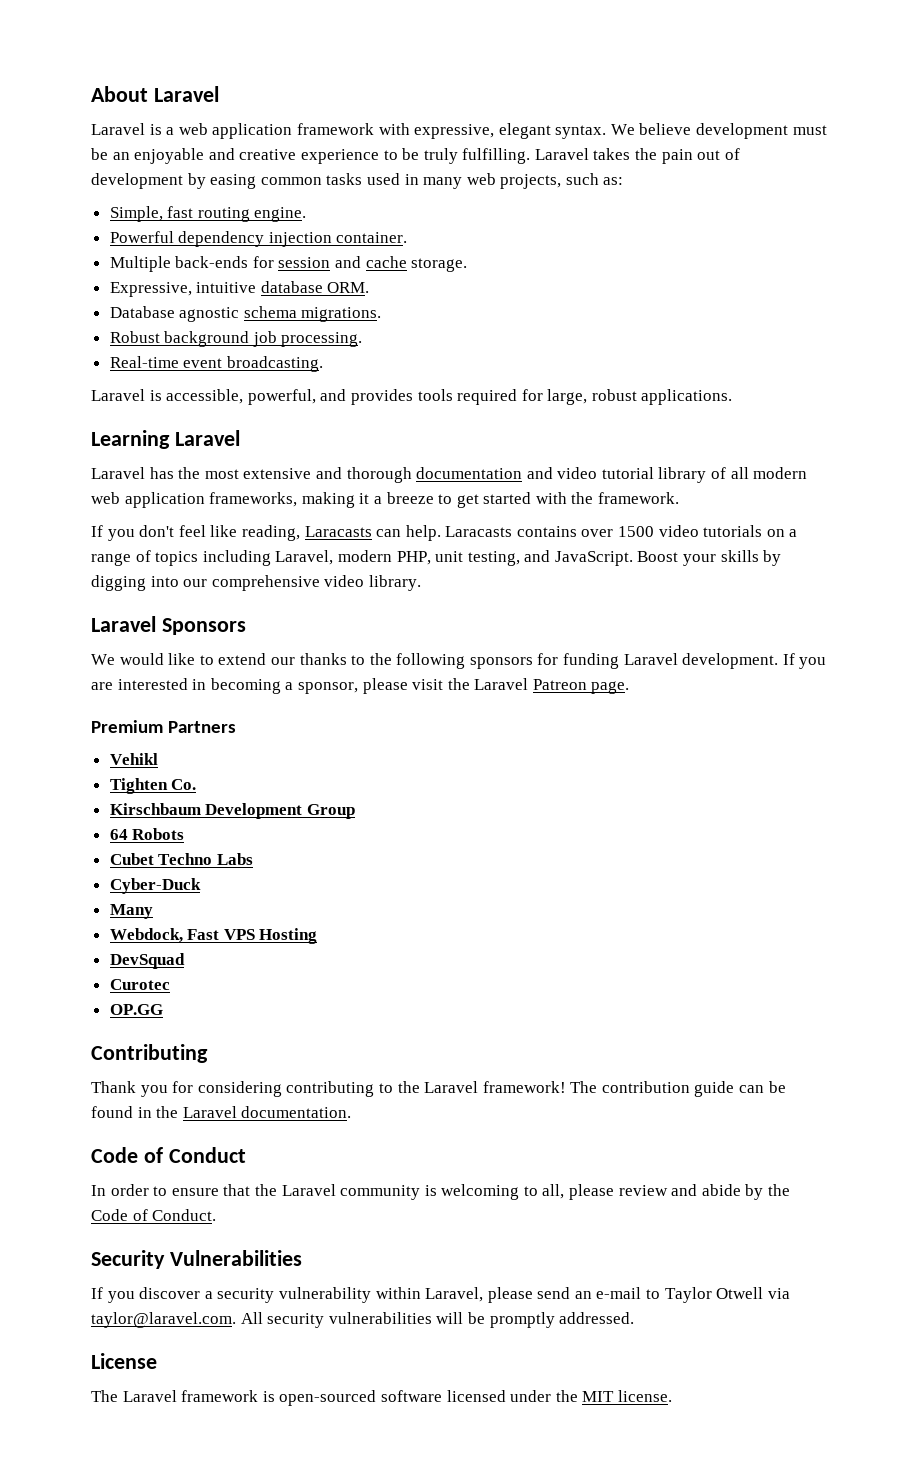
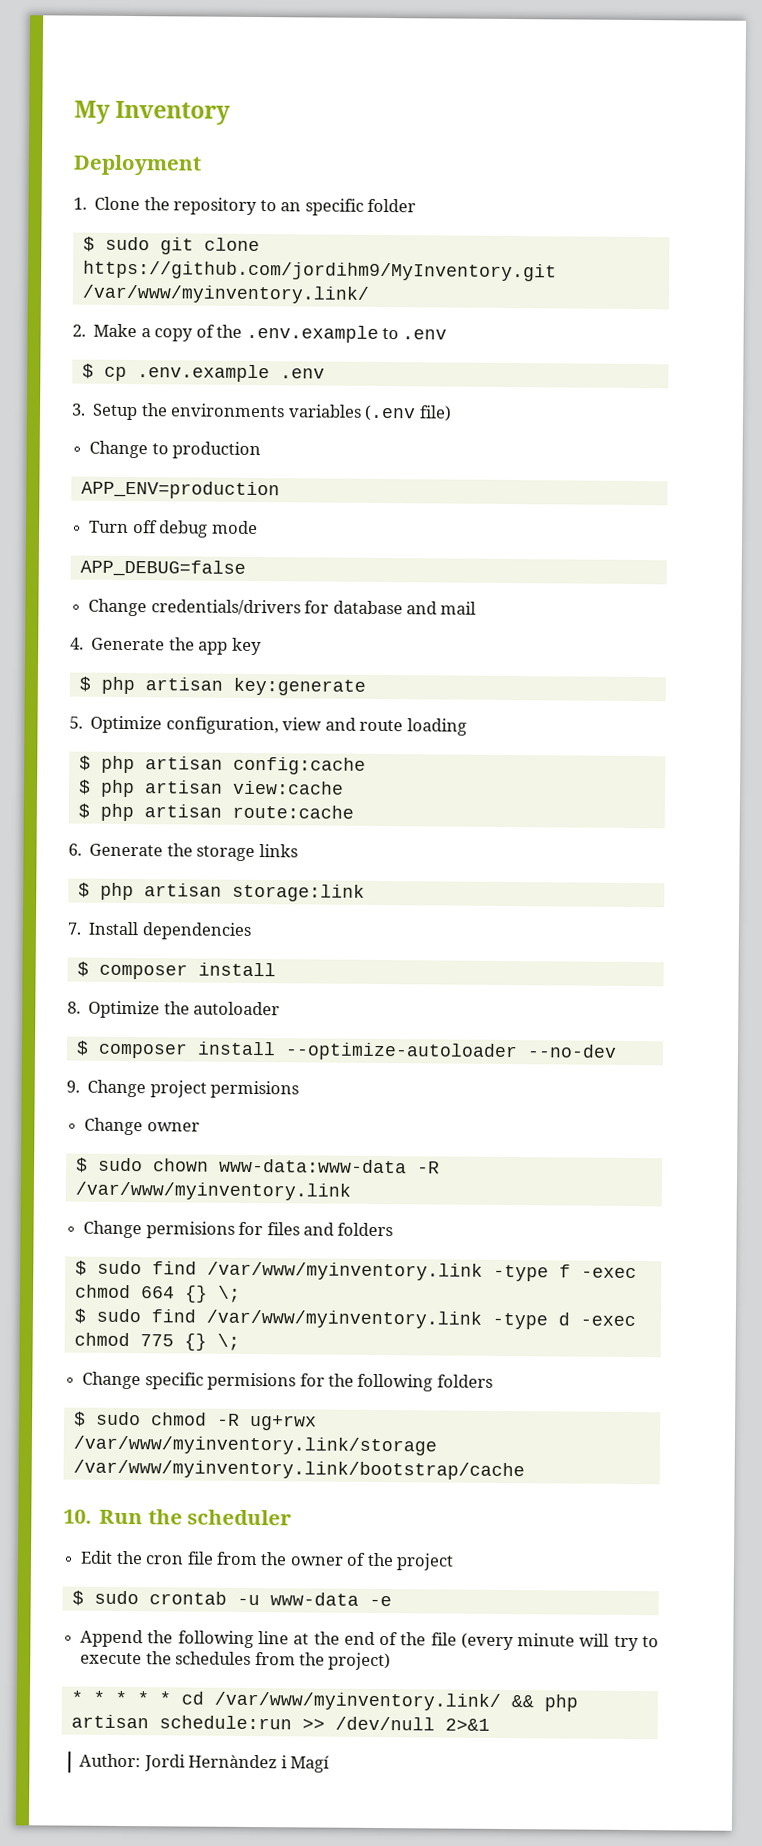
- About Laravel
- Laravel is a web application framework with expressive, elegant syntax. We believe development must be an enjoyable and creative experience to be truly fulfilling. Laravel takes the pain out of development by easing common tasks used in many web projects, such as:
- Simple, fast routing engine.
- Powerful dependency injection container.
- Multiple back-ends for session and cache storage.
- Expressive, intuitive database ORM.
- Database agnostic schema migrations.
- Robust background job processing.
- Real-time event broadcasting.
- Laravel is accessible, powerful, and provides tools required for large, robust applications.
- Learning Laravel
- Laravel has the most extensive and thorough documentation and video tutorial library of all modern web application frameworks, making it a breeze to get started with the framework.
- If you don't feel like reading, Laracasts can help. Laracasts contains over 1500 video tutorials on a range of topics including Laravel, modern PHP, unit testing, and JavaScript. Boost your skills by digging into our comprehensive video library.
- Laravel Sponsors
- We would like to extend our thanks to the following sponsors for funding Laravel development. If you are interested in becoming a sponsor, please visit the Laravel Patreon page.
- Premium Partners
- Vehikl
- Tighten Co.
- Kirschbaum Development Group
- 64 Robots
- Cubet Techno Labs
- Cyber-Duck
- Many
- Webdock, Fast VPS Hosting
- DevSquad
- Curotec
- OP.GG
- Contributing
- Thank you for considering contributing to the Laravel framework! The contribution guide can be found in the Laravel documentation.
- Code of Conduct
- In order to ensure that the Laravel community is welcoming to all, please review and abide by the Code of Conduct.
- Security Vulnerabilities
- If you discover a security vulnerability within Laravel, please send an e-mail to Taylor Otwell via taylor@laravel.com. All security vulnerabilities will be promptly addressed.
- License
- The Laravel framework is open-sourced software licensed under the MIT license.
+ My Inventory
+ Deployment
+ 1. Clone the repository to an specific folder
+ $ sudo git clone https://github.com/jordihm9/MyInventory.git /var/www/myinventory.link/
+ 2. Make a copy of the .env.example to .env
+ $ cp .env.example .env
+ 3. Setup the environments variables (.env file)
+ Change to production
+ APP_ENV=production
+ Turn off debug mode
+ APP_DEBUG=false
+ Change credentials/drivers for database and mail
+ 4. Generate the app key
+ $ php artisan key:generate
+ 5. Optimize configuration, view and route loading
+ $ php artisan config:cache
+ $ php artisan view:cache
+ $ php artisan route:cache
+ 6. Generate the storage links
+ $ php artisan storage:link
+ 7. Install dependencies
+ $ composer install
+ 8. Optimize the autoloader
+ $ composer install --optimize-autoloader --no-dev
+ 9. Change project permisions
+ Change owner
+ $ sudo chown www-data:www-data -R /var/www/myinventory.link
+ Change permisions for files and folders
+ $ sudo find /var/www/myinventory.link -type f -exec chmod 664 {} \;
+ $ sudo find /var/www/myinventory.link -type d -exec chmod 775 {} \;
+ Change specific permisions for the following folders
+ $ sudo chmod -R ug+rwx /var/www/myinventory.link/storage /var/www/myinventory.link/bootstrap/cache
+ 10. Run the scheduler
+ Edit the cron file from the owner of the project
+ $ sudo crontab -u www-data -e
+ Append the following line at the end of the file (every minute will try to execute the schedules from the project)
+ * * * * * cd /var/www/myinventory.link/ && php artisan schedule:run >> /dev/null 2>&1
+ Author: Jordi Hernàndez i Magí

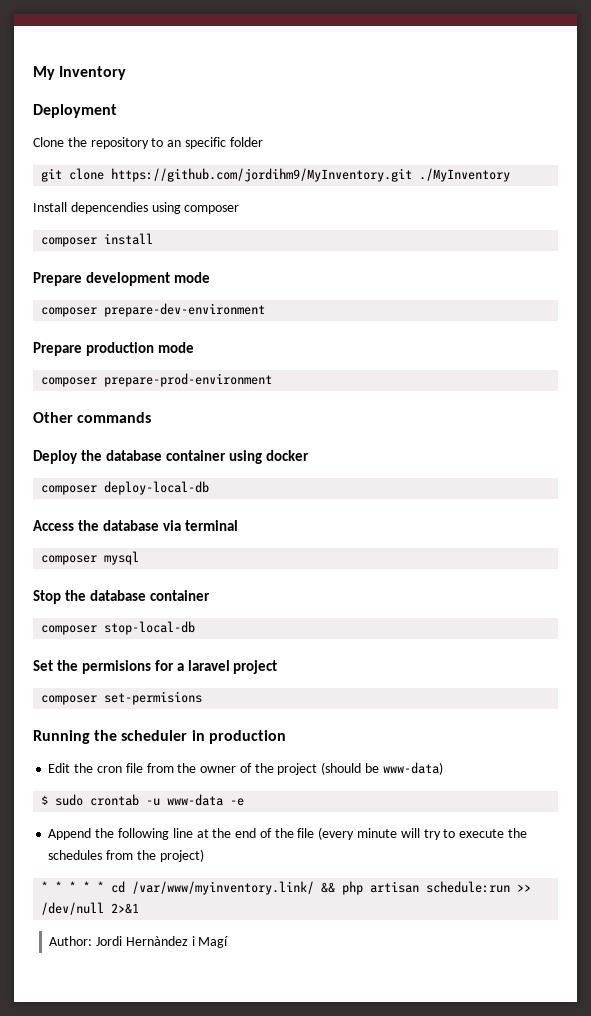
- 1. Clone the repository to an specific folder
+ Clone the repository to an specific folder
- $ sudo git clone https://github.com/jordihm9/MyInventory.git /var/www/myinventory.link/
- 2. Make a copy of the .env.example to .env
- $ cp .env.example .env
- 3. Setup the environments variables (.env file)
- Change to production
- APP_ENV=production
- Turn off debug mode
- APP_DEBUG=false
- Change credentials/drivers for database and mail
- 4. Generate the app key
- $ php artisan key:generate
- 5. Optimize configuration, view and route loading
- $ php artisan config:cache
- $ php artisan view:cache
- $ php artisan route:cache
- 6. Generate the storage links
- $ php artisan storage:link
- 7. Install dependencies
- $ composer install
- 8. Optimize the autoloader
- $ composer install --optimize-autoloader --no-dev
- 9. Change project permisions
- Change owner
- $ sudo chown www-data:www-data -R /var/www/myinventory.link
- Change permisions for files and folders
- $ sudo find /var/www/myinventory.link -type f -exec chmod 664 {} \;
- $ sudo find /var/www/myinventory.link -type d -exec chmod 775 {} \;
- Change specific permisions for the following folders
- $ sudo chmod -R ug+rwx /var/www/myinventory.link/storage /var/www/myinventory.link/bootstrap/cache
- 10. Run the scheduler
+ git clone https://github.com/jordihm9/MyInventory.git ./MyInventory
+ Install depencendies using composer
+ composer install
+ Prepare development mode
+ composer prepare-dev-environment
+ Prepare production mode
+ composer prepare-prod-environment
+ Other commands
+ Deploy the database container using docker
+ composer deploy-local-db
+ Access the database via terminal
+ composer mysql
+ Stop the database container
+ composer stop-local-db
+ Set the permisions for a laravel project
+ composer set-permisions
+ Running the scheduler in production
- Edit the cron file from the owner of the project
+ Edit the cron file from the owner of the project (should be www-data)

